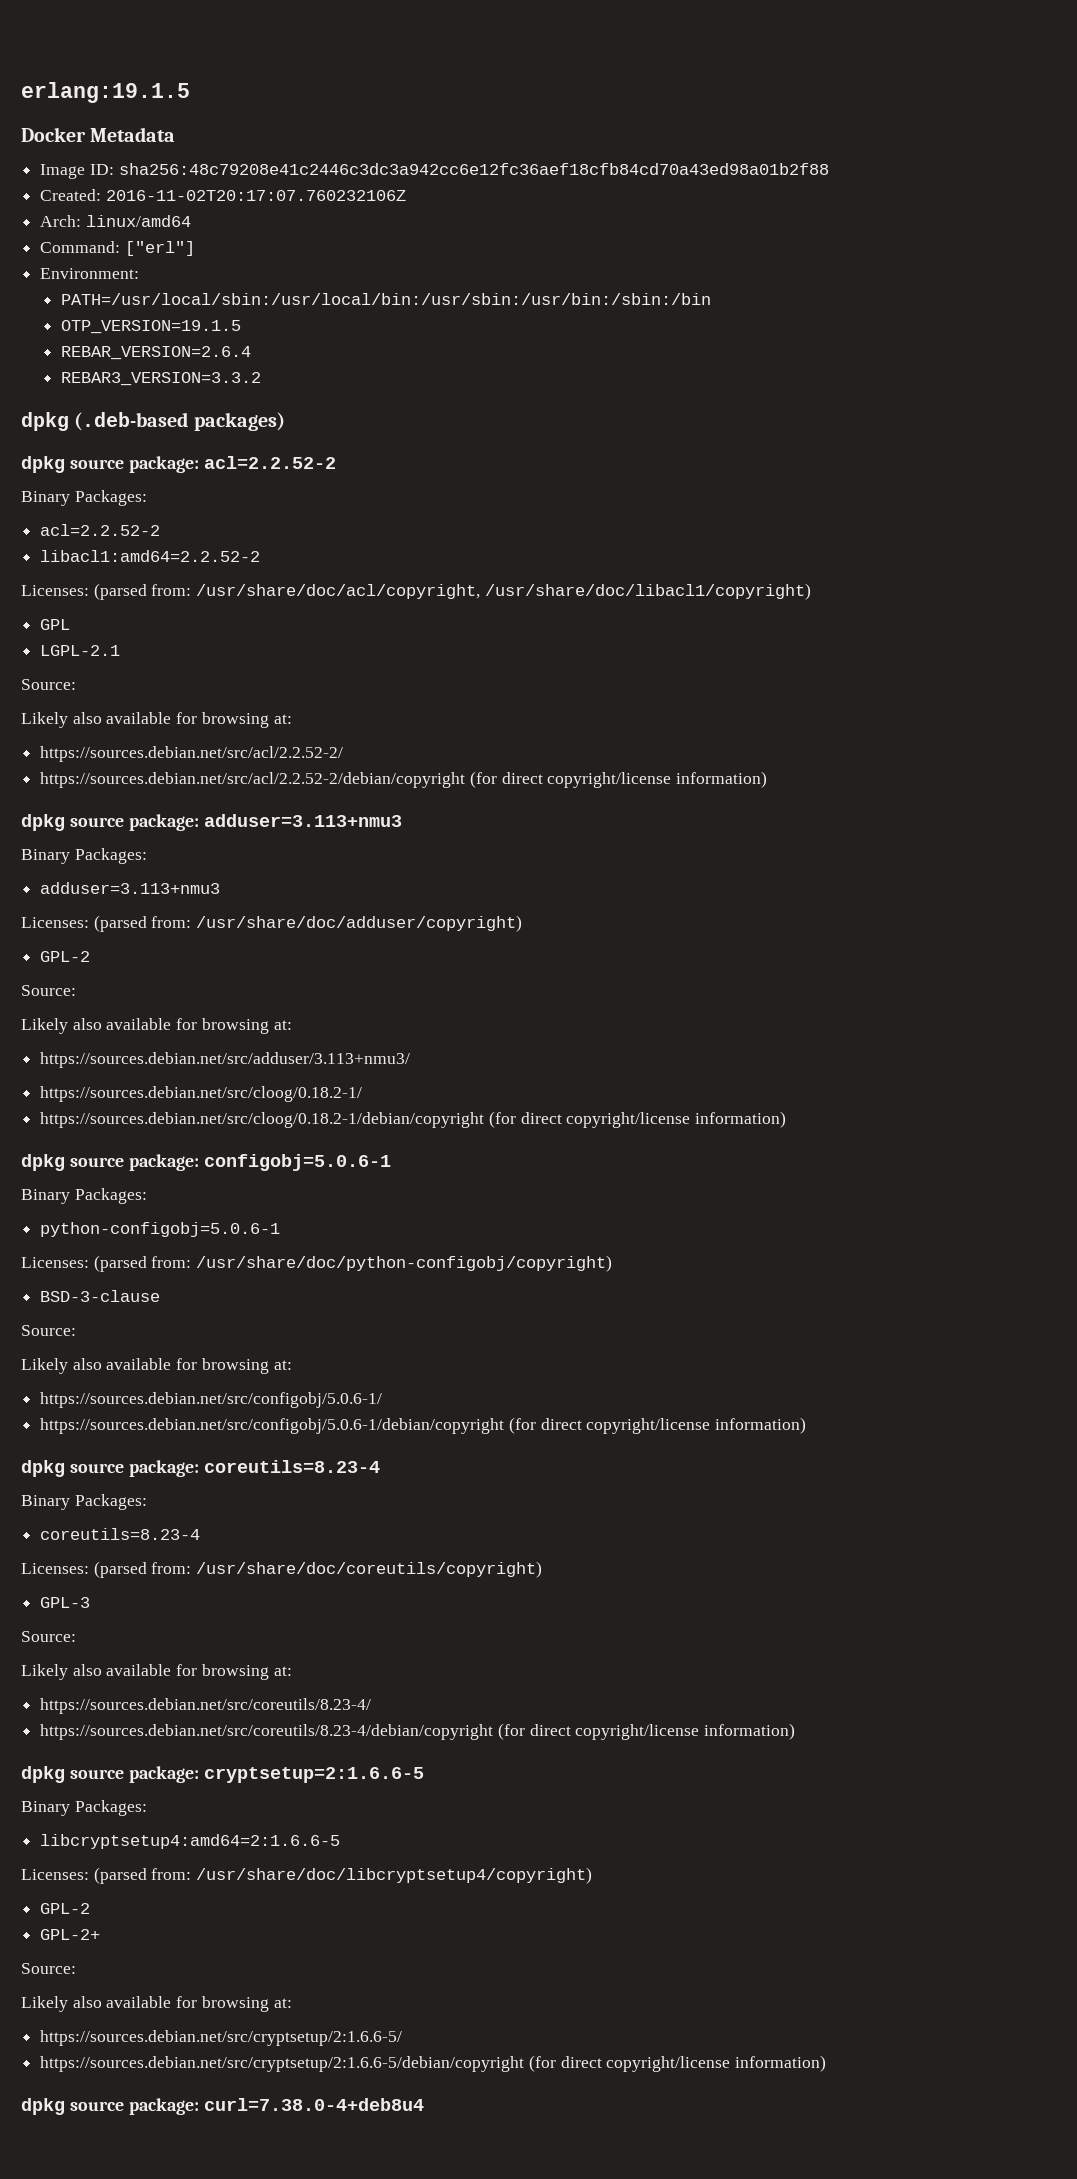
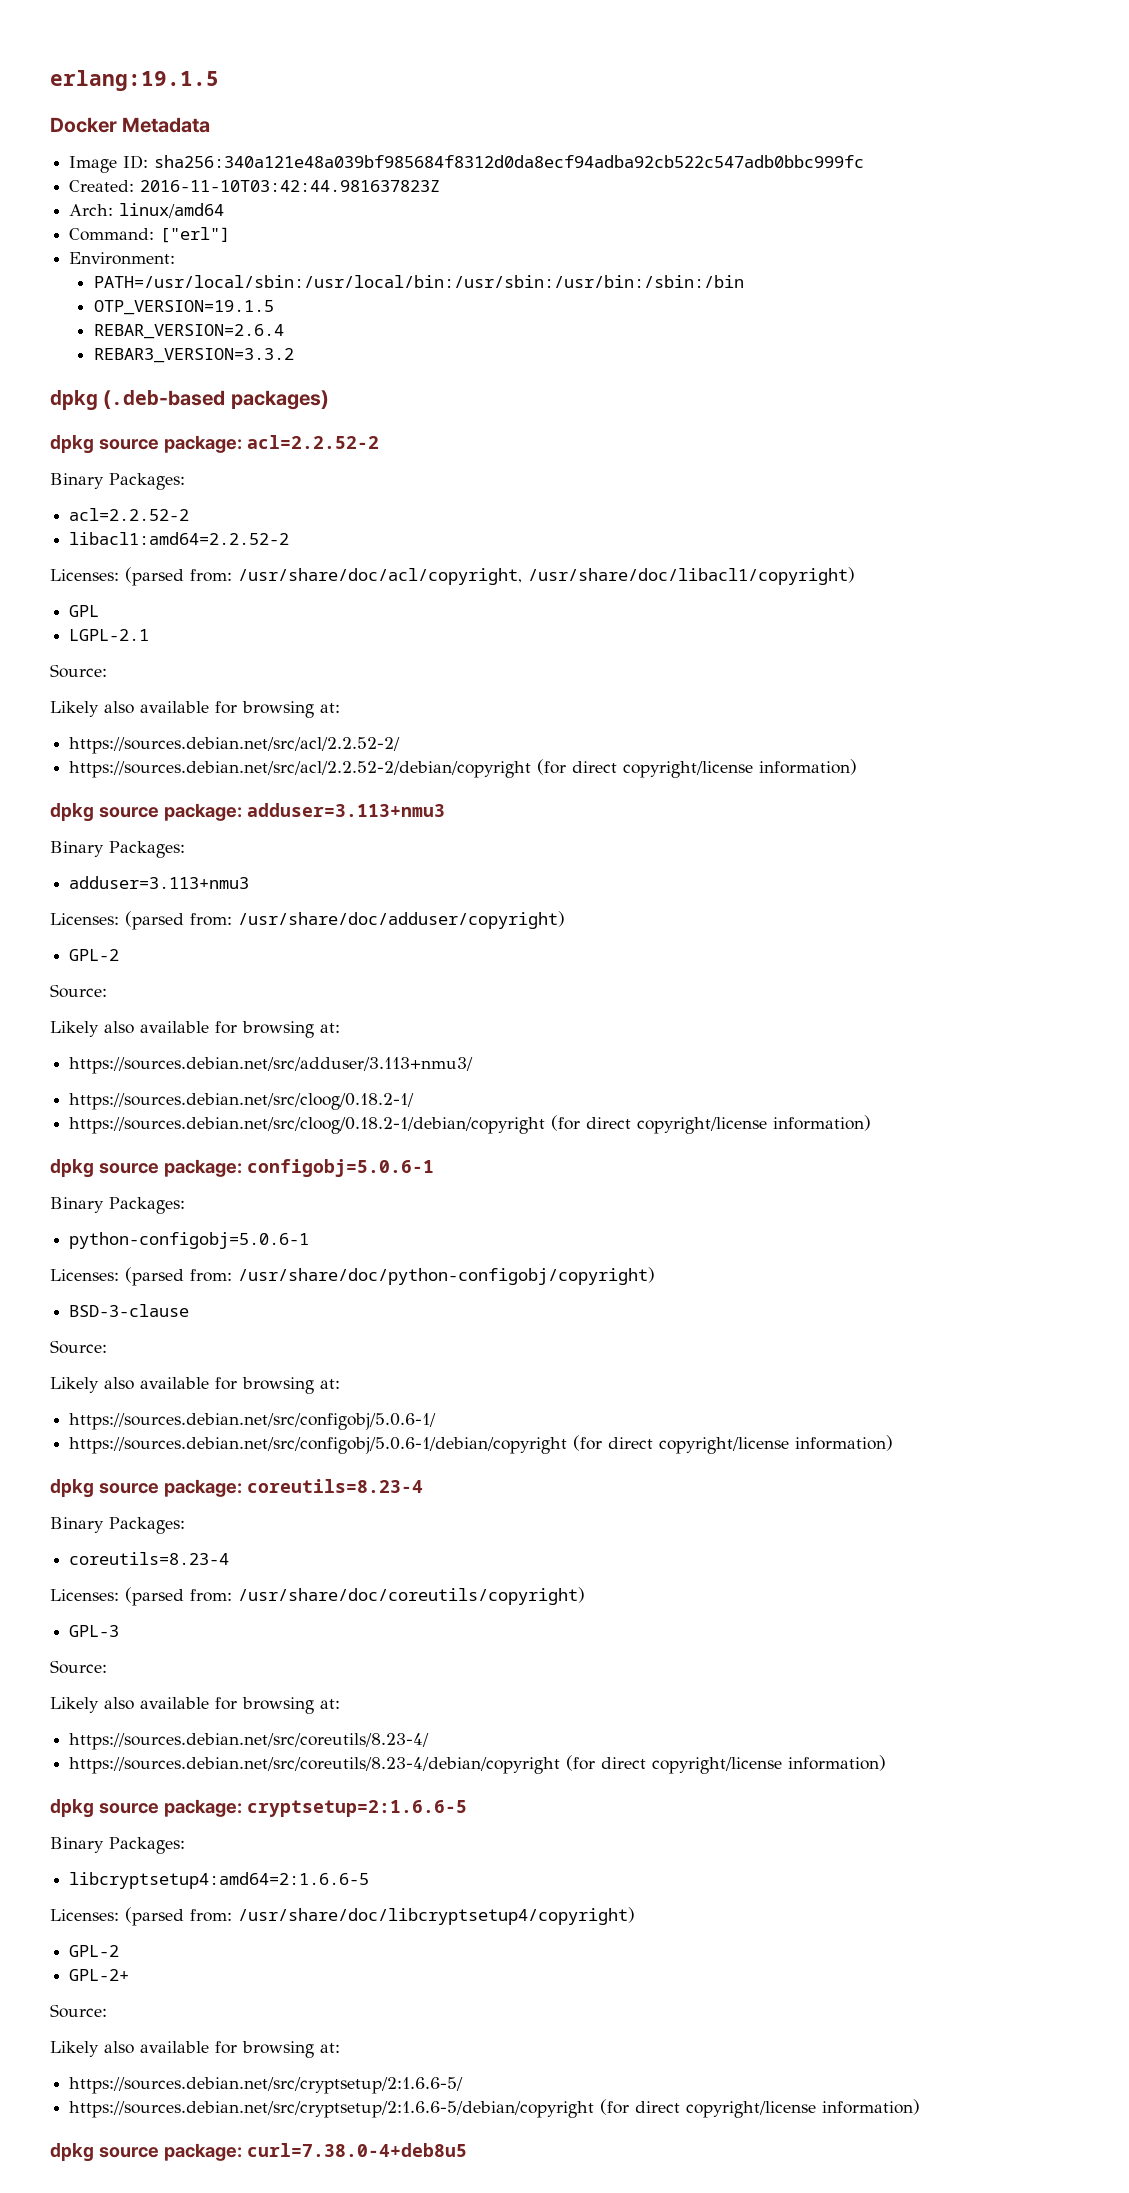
- Image ID: sha256:48c79208e41c2446c3dc3a942cc6e12fc36aef18cfb84cd70a43ed98a01b2f88
+ Image ID: sha256:340a121e48a039bf985684f8312d0da8ecf94adba92cb522c547adb0bbc999fc
- Created: 2016-11-02T20:17:07.760232106Z
+ Created: 2016-11-10T03:42:44.981637823Z
- dpkg source package: curl=7.38.0-4+deb8u4
+ dpkg source package: curl=7.38.0-4+deb8u5

